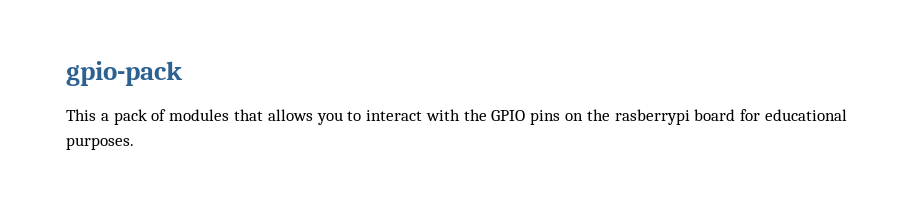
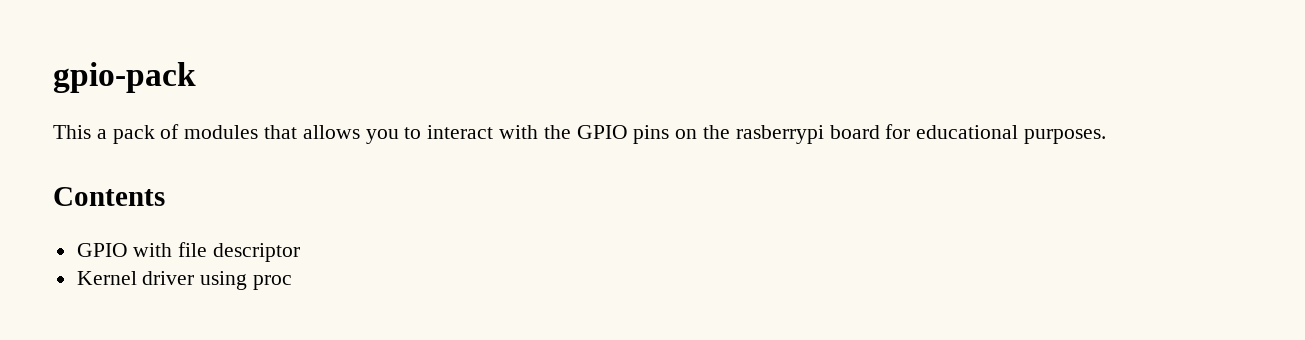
+ Contents
+ GPIO with file descriptor
+ Kernel driver using proc

